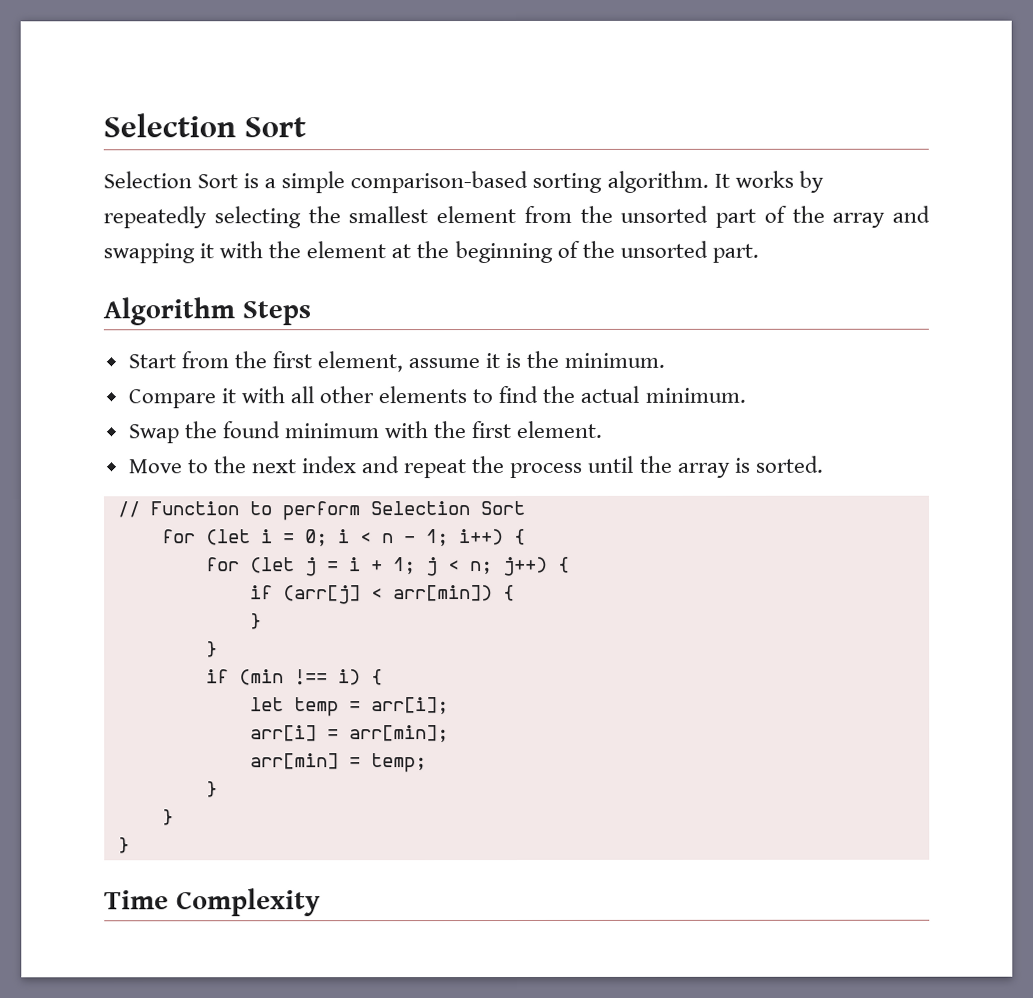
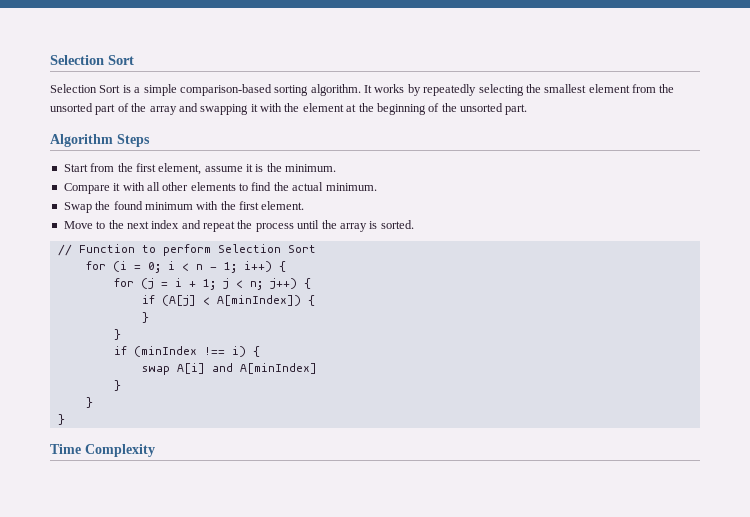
- for (let i = 0; i < n - 1; i++) {
+ for (i = 0; i < n - 1; i++) {
- for (let j = i + 1; j < n; j++) {
+ for (j = i + 1; j < n; j++) {
- if (arr[j] < arr[min]) {
+ if (A[j] < A[minIndex]) {
- if (min !== i) {
+ if (minIndex !== i) {
- let temp = arr[i];
- arr[i] = arr[min];
- arr[min] = temp;
+ swap A[i] and A[minIndex]

